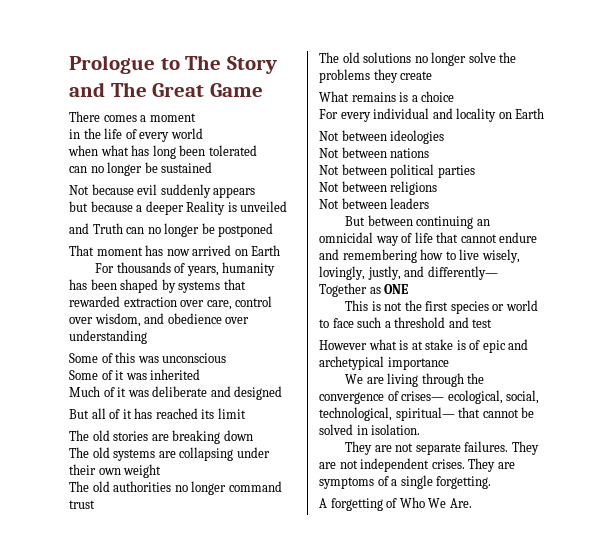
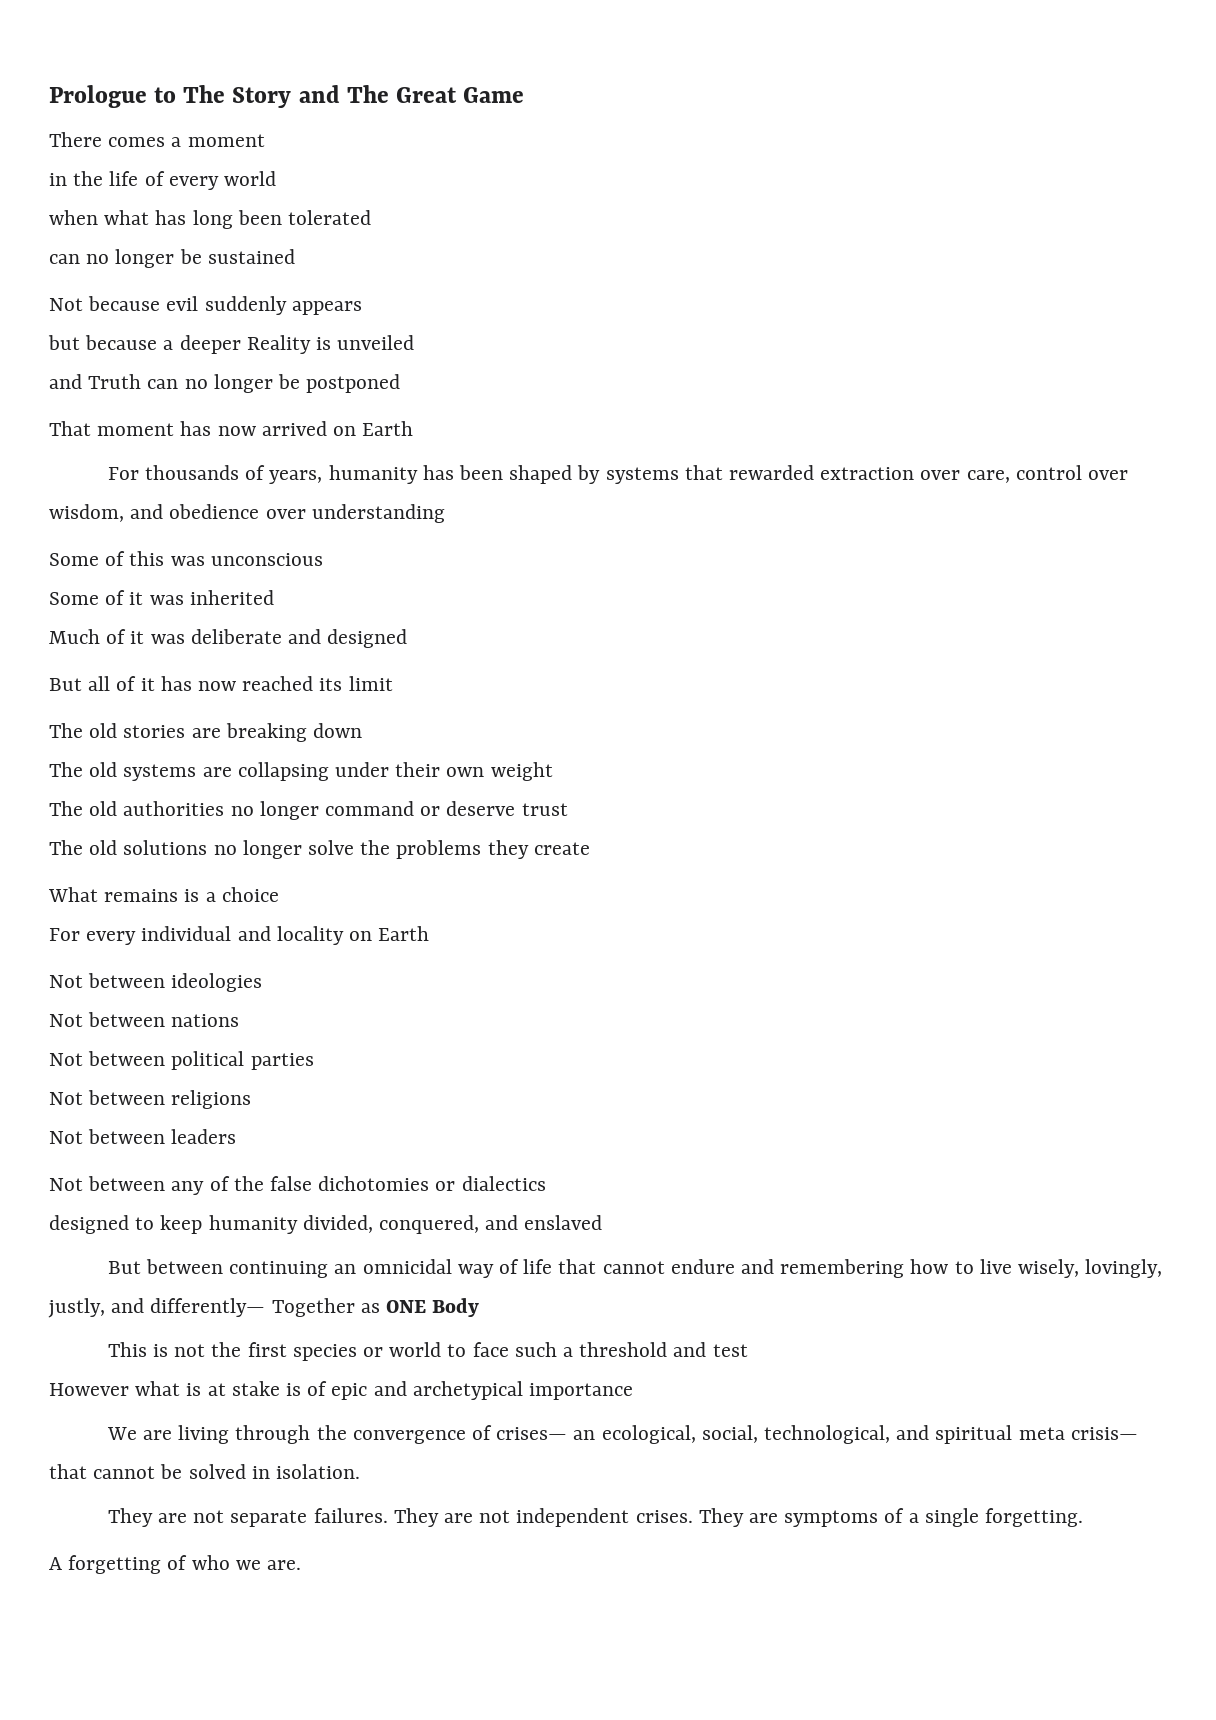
- But all of it has reached its limit
+ But all of it has now reached its limit
- The old authorities no longer command trust
+ The old authorities no longer command or deserve trust
+ Not between any of the false dichotomies or dialectics
+ designed to keep humanity divided, conquered, and enslaved
- But between continuing an omnicidal way of life that cannot endure and remembering how to live wisely, lovingly, justly, and differently— Together as ONE
+ But between continuing an omnicidal way of life that cannot endure and remembering how to live wisely, lovingly, justly, and differently— Together as ONE Body
- We are living through the convergence of crises— ecological, social, technological, spiritual— that cannot be solved in isolation.
+ We are living through the convergence of crises— an ecological, social, technological, and spiritual meta crisis— that cannot be solved in isolation.
- A forgetting of Who We Are.
+ A forgetting of who we are.

